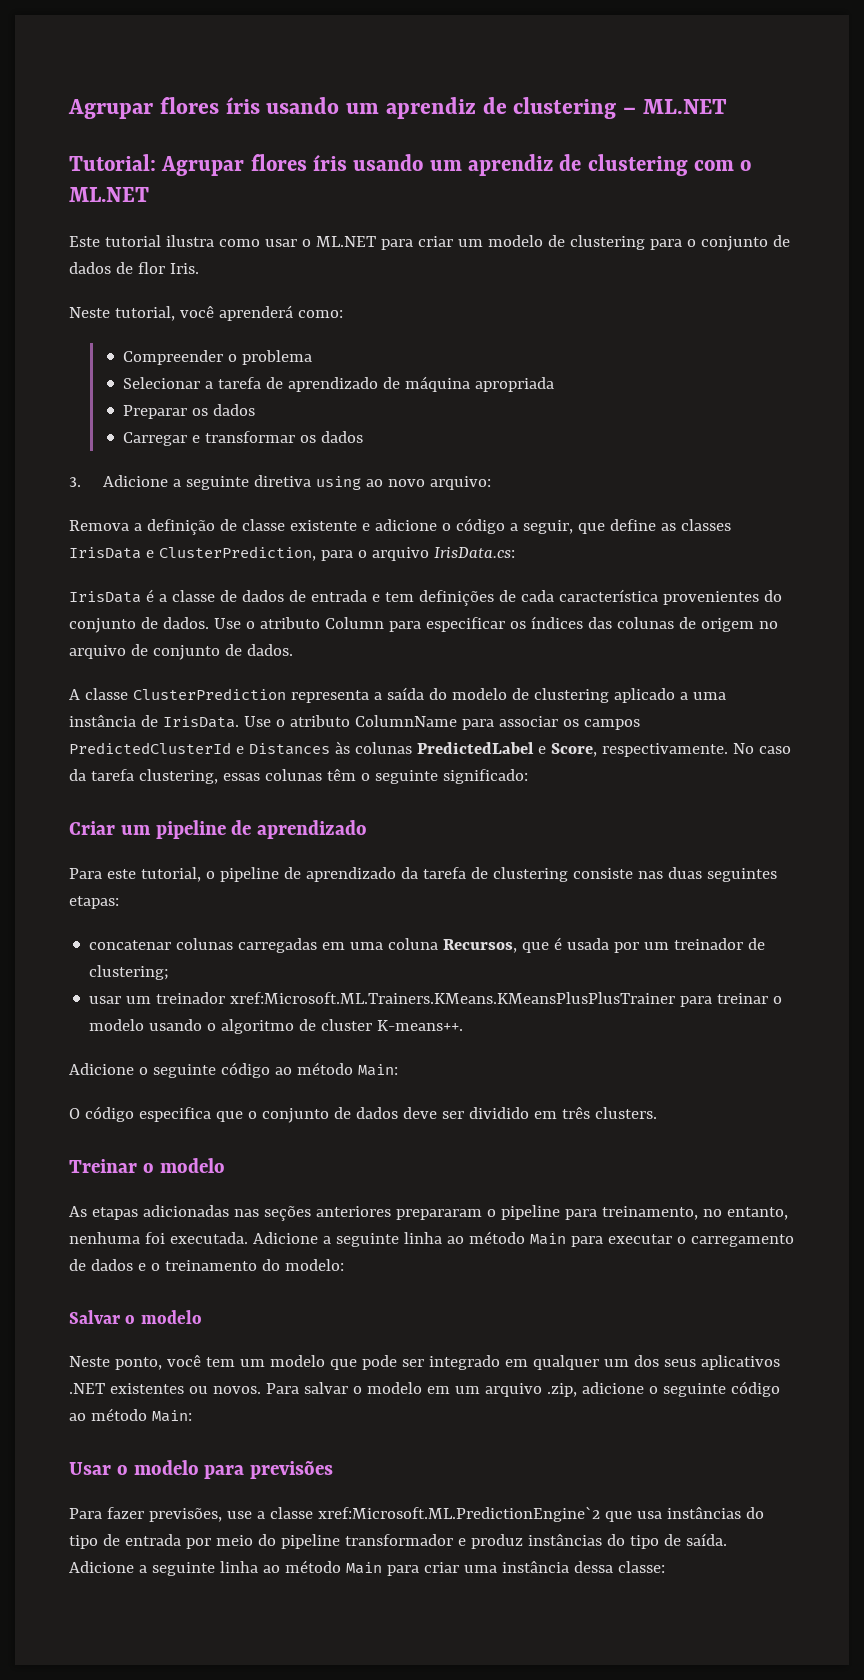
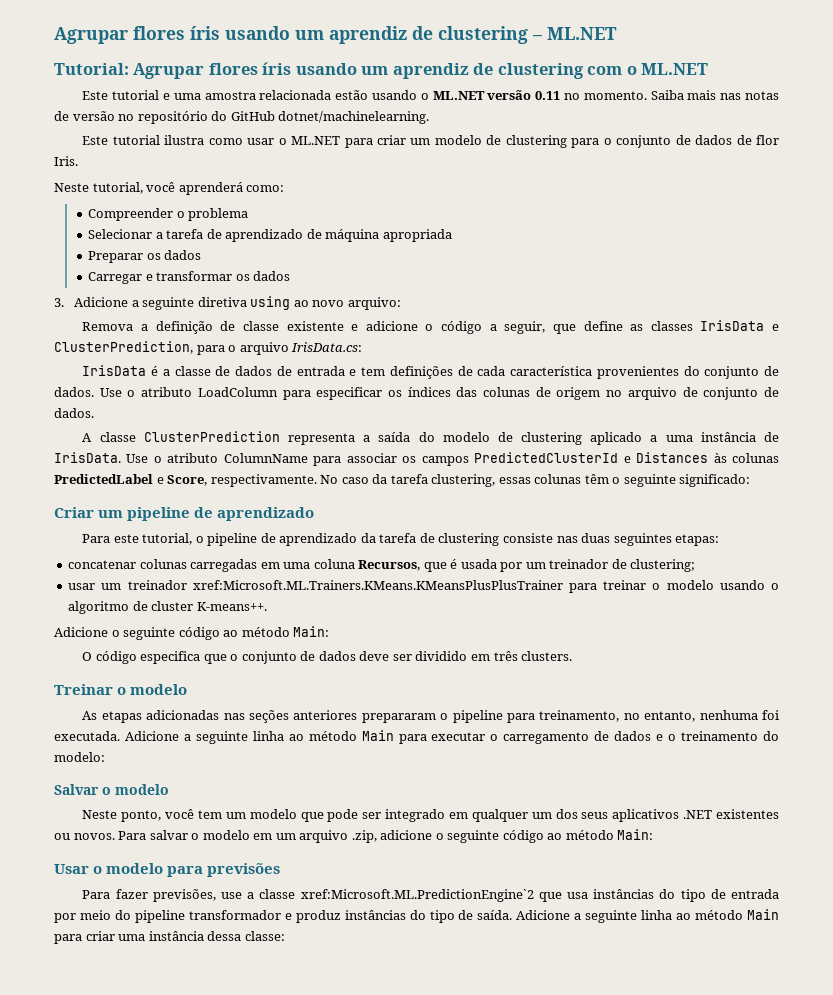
+ Este tutorial e uma amostra relacionada estão usando o ML.NET versão 0.11 no momento. Saiba mais nas notas de versão no repositório do GitHub dotnet/machinelearning.
- Use o atributo Column para especificar os índices das colunas de origem no arquivo de conjunto de dados.
+ Use o atributo LoadColumn para especificar os índices das colunas de origem no arquivo de conjunto de dados.

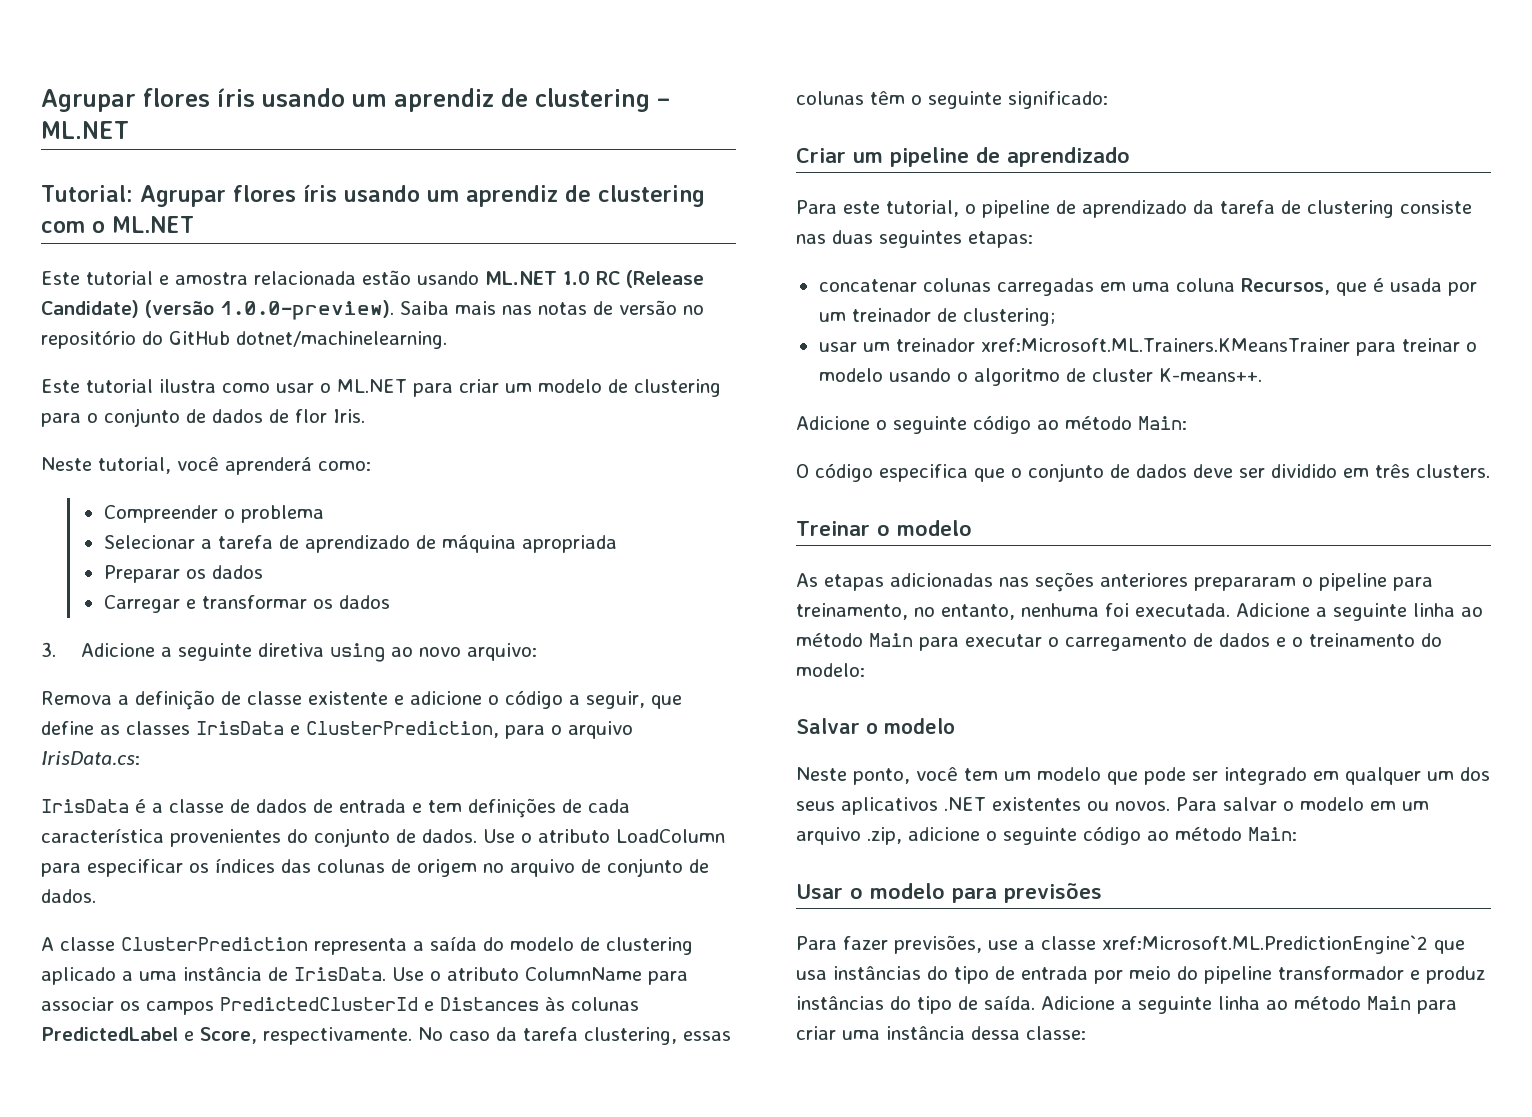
- Este tutorial e uma amostra relacionada estão usando o ML.NET versão 0.11 no momento. Saiba mais nas notas de versão no repositório do GitHub dotnet/machinelearning.
+ Este tutorial e amostra relacionada estão usando ML.NET 1.0 RC (Release Candidate) (versão 1.0.0-preview). Saiba mais nas notas de versão no repositório do GitHub dotnet/machinelearning.
- usar um treinador xref:Microsoft.ML.Trainers.KMeans.KMeansPlusPlusTrainer para treinar o modelo usando o algoritmo de cluster K-means++.
+ usar um treinador xref:Microsoft.ML.Trainers.KMeansTrainer para treinar o modelo usando o algoritmo de cluster K-means++.

